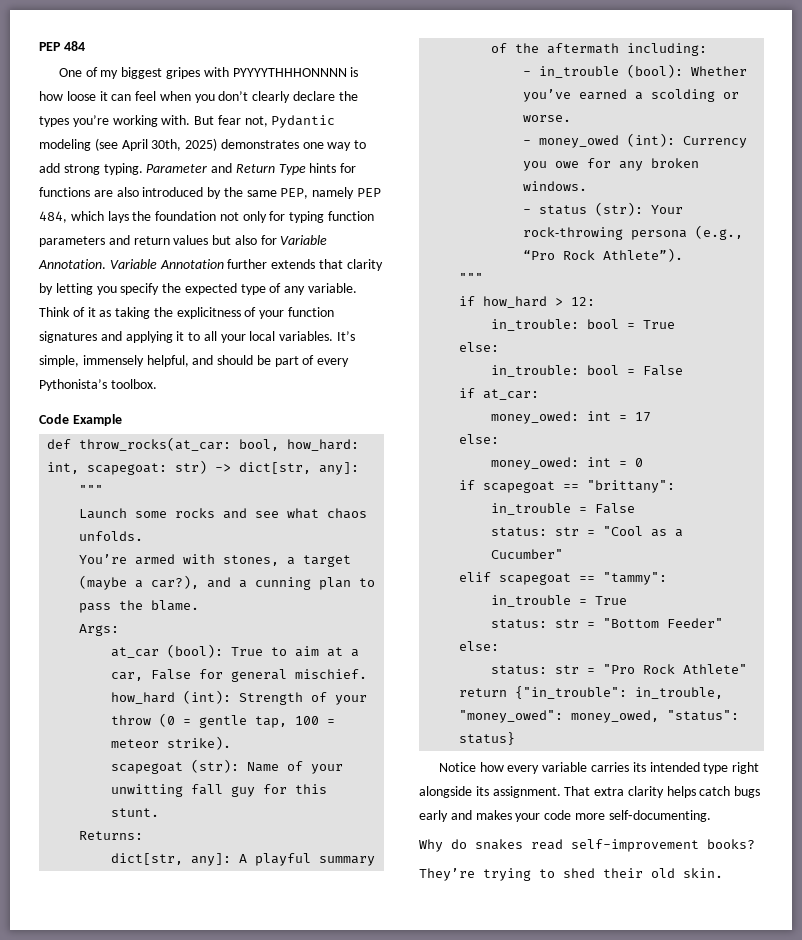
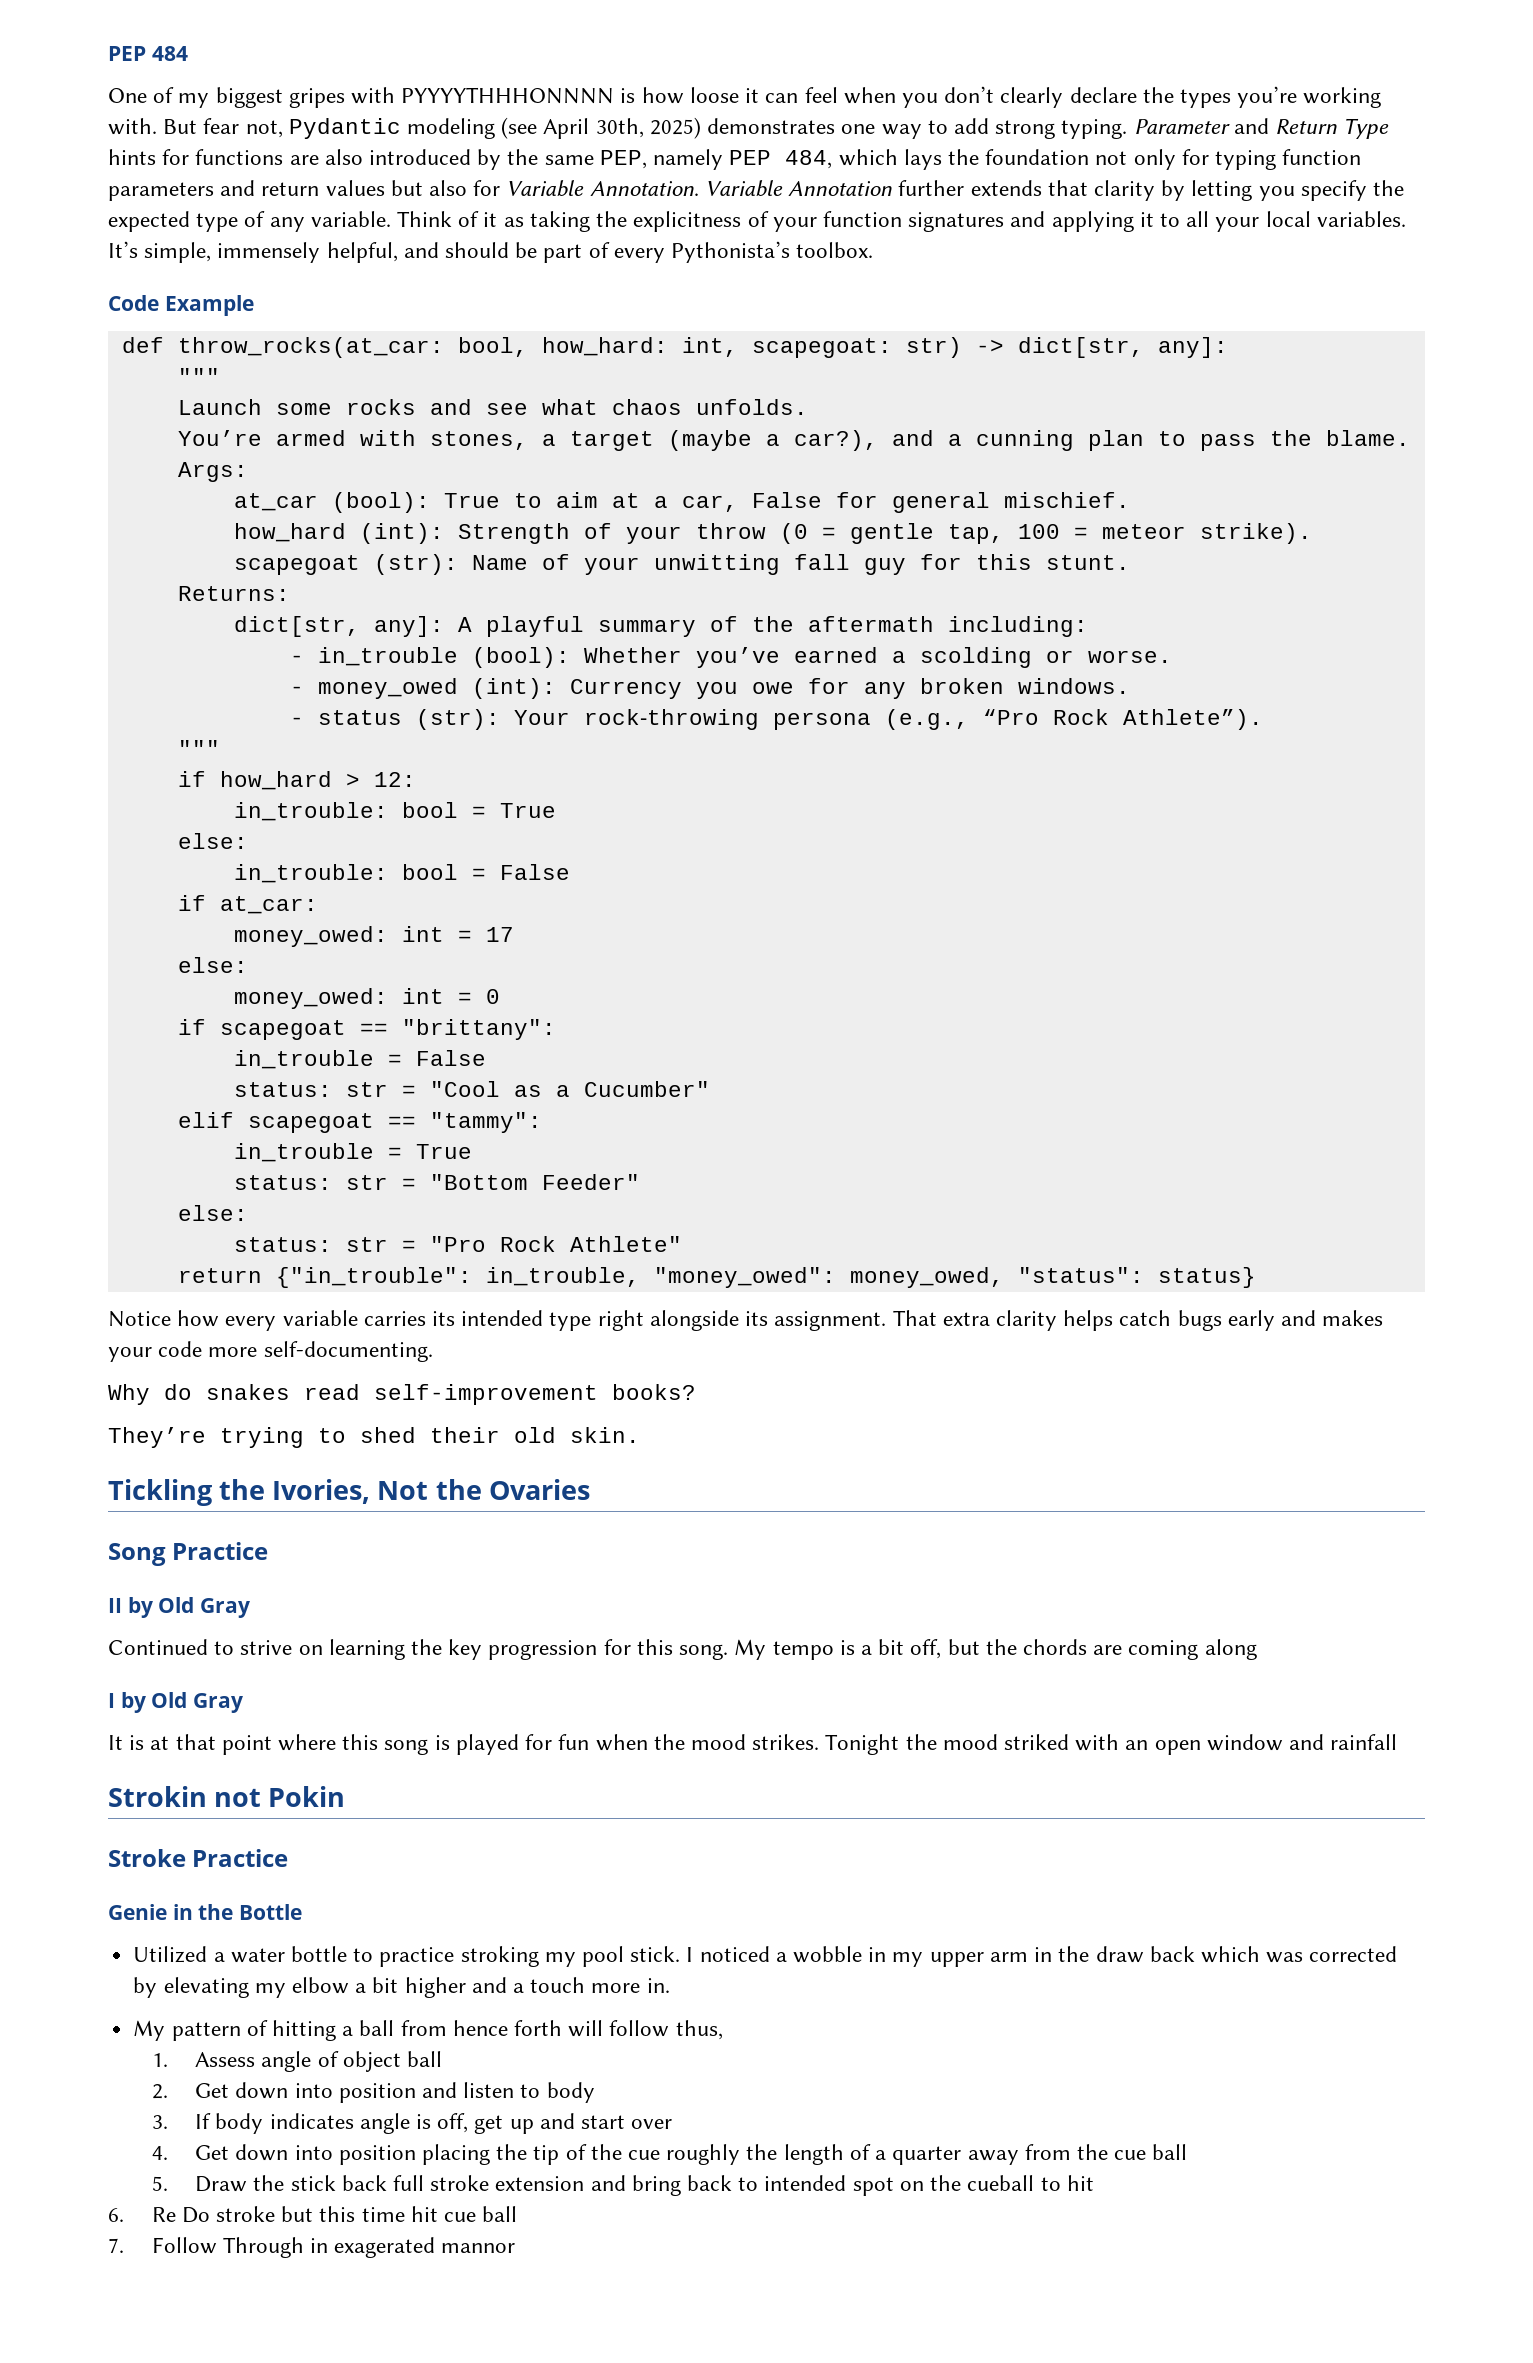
+ Tickling the Ivories, Not the Ovaries
+ Song Practice
+ II by Old Gray
+ Continued to strive on learning the key progression for this song. My tempo is a bit off, but the chords are coming along
+ I by Old Gray
+ It is at that point where this song is played for fun when the mood strikes. Tonight the mood striked with an open window and rainfall
+ Strokin not Pokin
+ Stroke Practice
+ Genie in the Bottle
+ Utilized a water bottle to practice stroking my pool stick. I noticed a wobble in my upper arm in the draw back which was corrected by elevating my elbow a bit higher and a touch more in.
+ My pattern of hitting a ball from hence forth will follow thus,
+ 1. Assess angle of object ball
+ 2. Get down into position and listen to body
+ 3. If body indicates angle is off, get up and start over
+ 4. Get down into position placing the tip of the cue roughly the length of a quarter away from the cue ball
+ 5. Draw the stick back full stroke extension and bring back to intended spot on the cueball to hit
+ 6. Re Do stroke but this time hit cue ball
+ 7. Follow Through in exagerated mannor

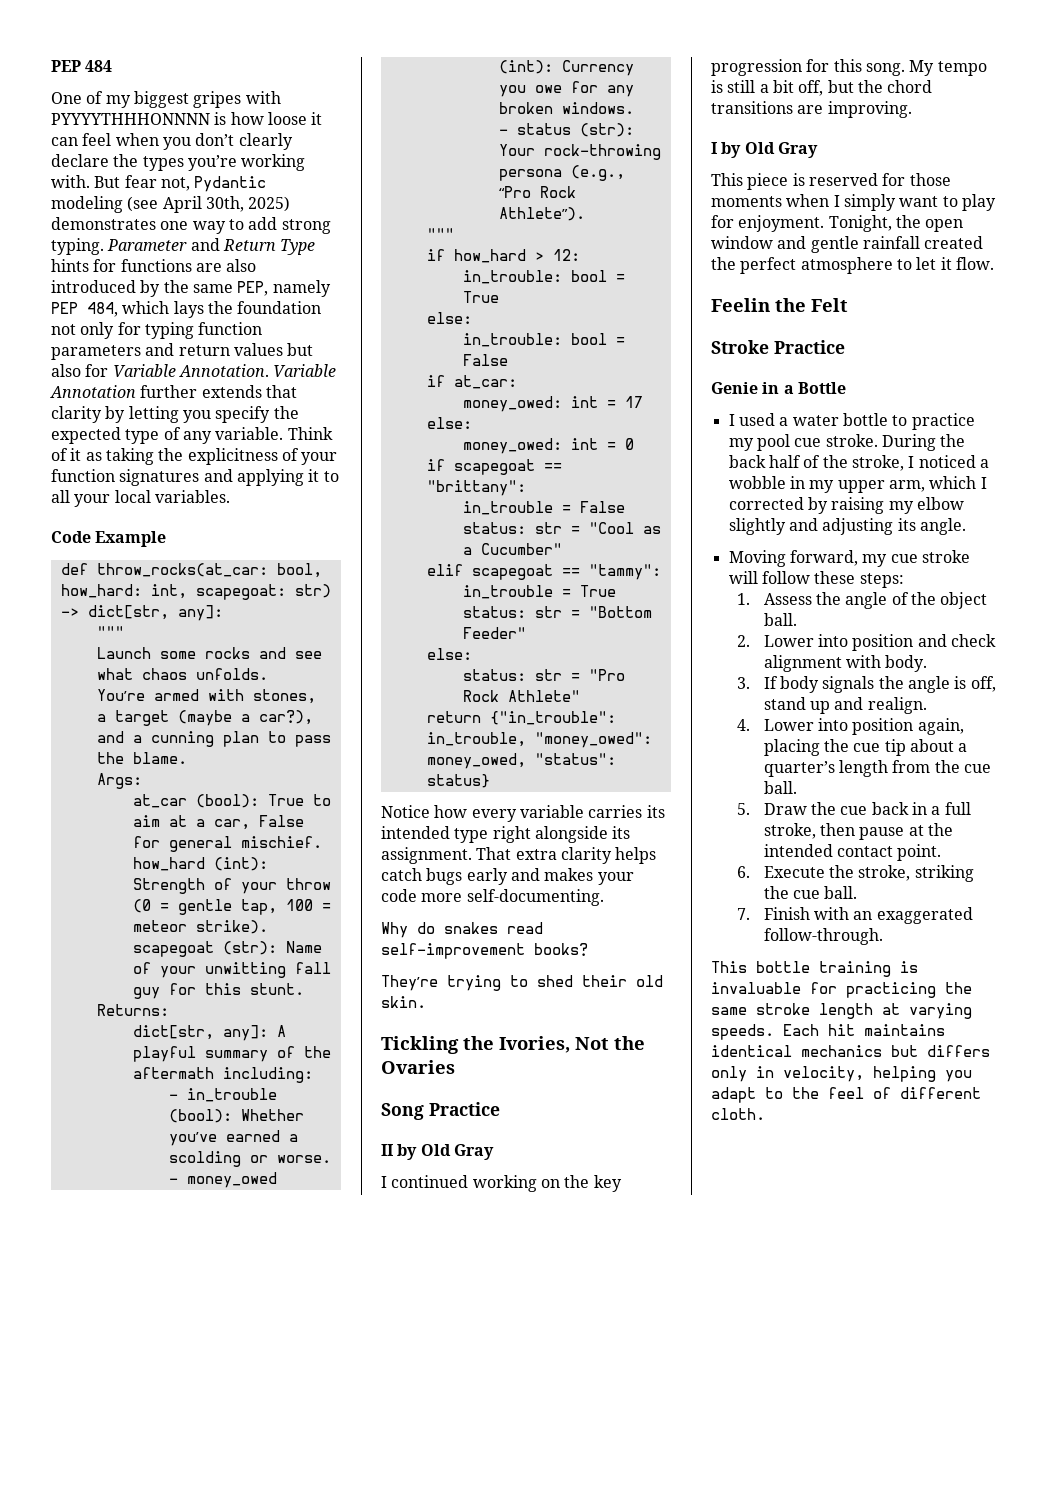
- It’s simple, immensely helpful, and should be part of every Pythonista’s toolbox.
- Continued to strive on learning the key progression for this song.
+ I continued working on the key progression for this song.
- My tempo is a bit off, but the chords are coming along
+ My tempo is still a bit off, but the chord transitions are improving.
- It is at that point where this song is played for fun when the mood strikes. Tonight the mood striked with an open window and rainfall
- Strokin not Pokin
+ This piece is reserved for those moments when I simply want to play for enjoyment. Tonight, the open window and gentle rainfall created the perfect atmosphere to let it flow.
+ Feelin the Felt
- Genie in the Bottle
+ Genie in a Bottle
- Utilized a water bottle to practice stroking my pool stick. I noticed a wobble in my upper arm in the draw back which was corrected by elevating my elbow a bit higher and a touch more in.
- My pattern of hitting a ball from hence forth will follow thus,
+ I used a water bottle to practice my pool cue stroke. During the back half of the stroke, I noticed a wobble in my upper arm, which I corrected by raising my elbow slightly and adjusting its angle.
+ Moving forward, my cue stroke will follow these steps:
- 1. Assess angle of object ball
+ 1. Assess the angle of the object ball.
- 2. Get down into position and listen to body
+ 2. Lower into position and check alignment with body.
- 3. If body indicates angle is off, get up and start over
+ 3. If body signals the angle is off, stand up and realign.
- 4. Get down into position placing the tip of the cue roughly the length of a quarter away from the cue ball
+ 4. Lower into position again, placing the cue tip about a quarter’s length from the cue ball.
- 5. Draw the stick back full stroke extension and bring back to intended spot on the cueball to hit
- 6. Re Do stroke but this time hit cue ball
- 7. Follow Through in exagerated mannor
+ 5. Draw the cue back in a full stroke, then pause at the intended contact point.
+ 6. Execute the stroke, striking the cue ball.
+ 7. Finish with an exaggerated follow-through.
+ This bottle training is invaluable for practicing the same stroke length at varying speeds. Each hit maintains identical mechanics but differs only in velocity, helping you adapt to the feel of different cloth.

